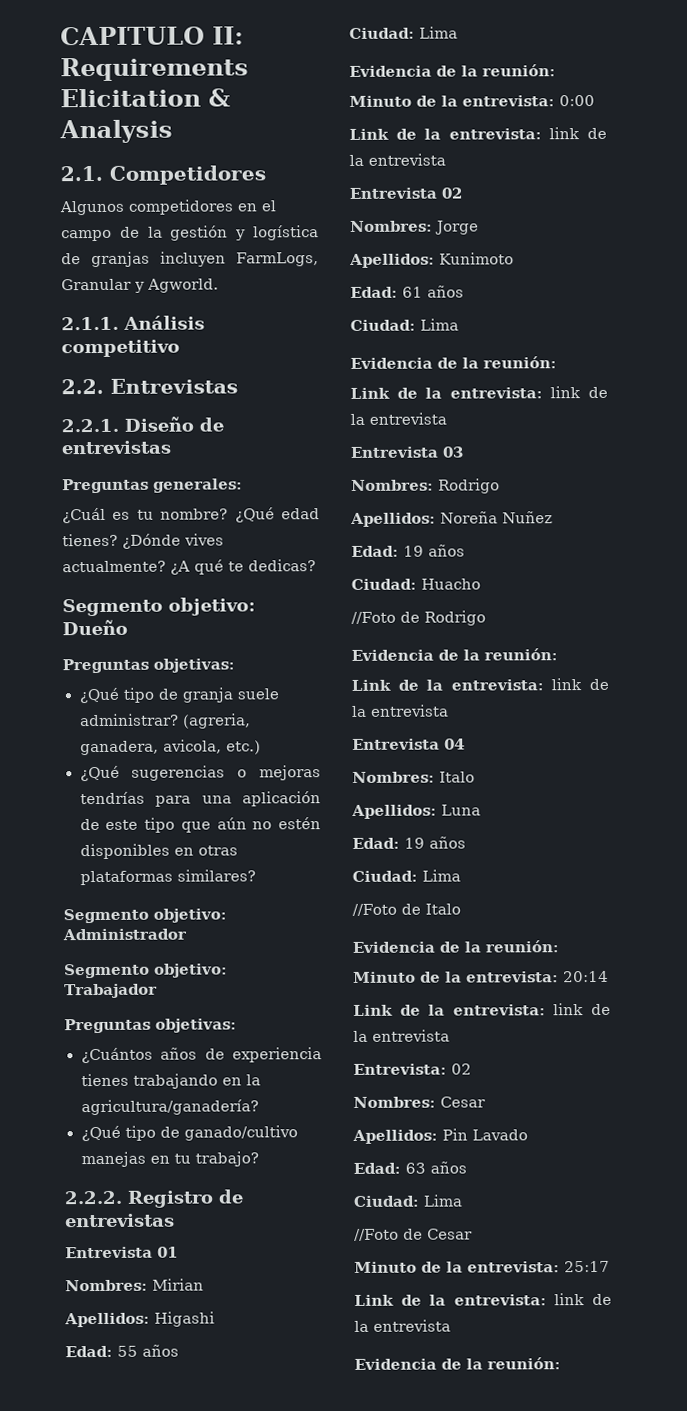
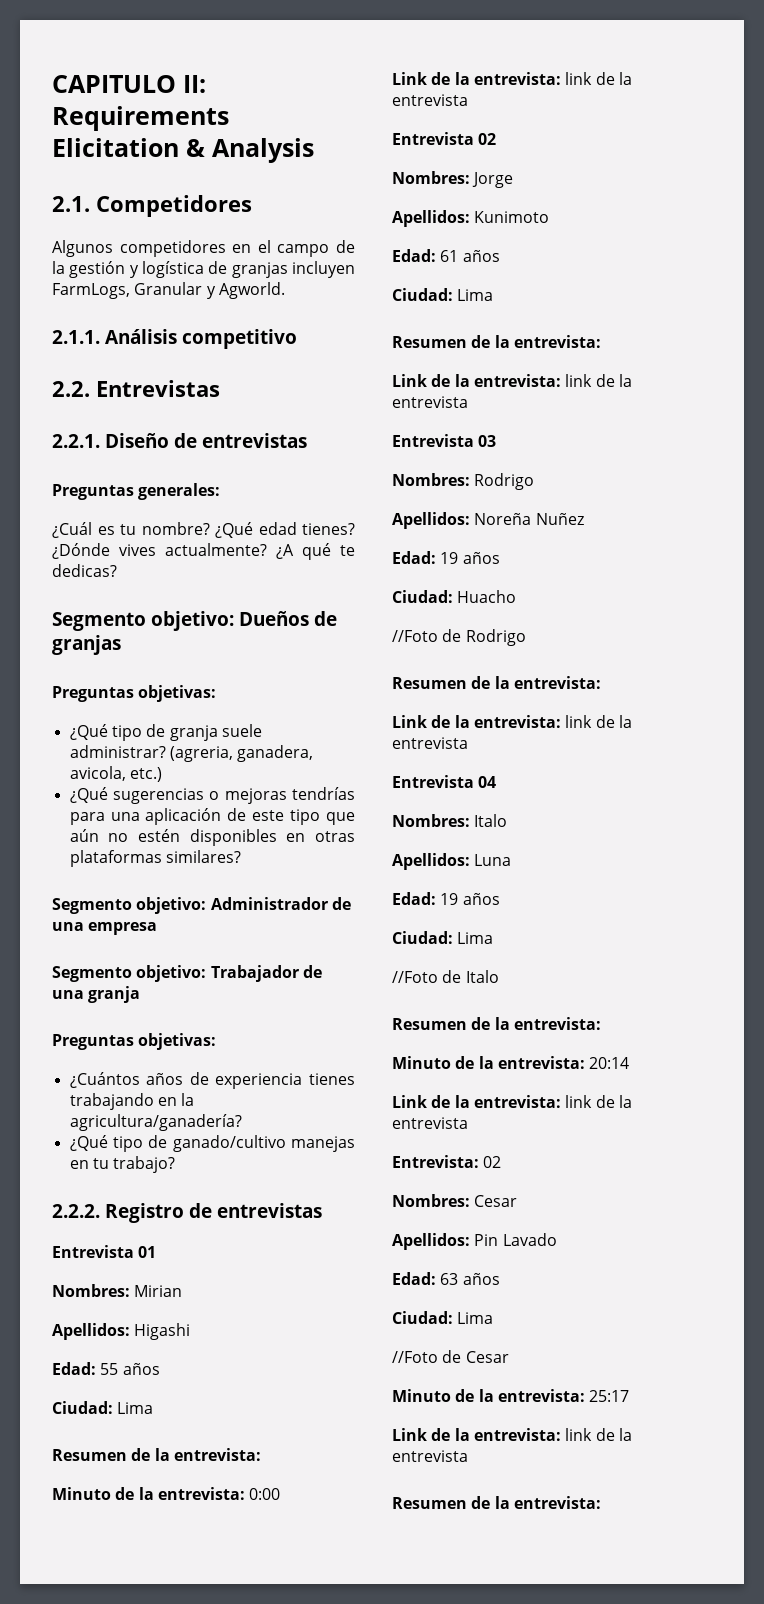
- Segmento objetivo: Dueño
+ Segmento objetivo: Dueños de granjas
- Segmento objetivo: Administrador
+ Segmento objetivo: Administrador de una empresa
- Segmento objetivo: Trabajador
+ Segmento objetivo: Trabajador de una granja
  Edad: 55 años
  Ciudad: Lima
- Evidencia de la reunión:
+ Resumen de la entrevista:
  Edad: 61 años
  Ciudad: Lima
- Evidencia de la reunión:
+ Resumen de la entrevista:
  //Foto de Rodrigo
- Evidencia de la reunión:
+ Resumen de la entrevista:
  //Foto de Italo
- Evidencia de la reunión:
+ Resumen de la entrevista:
  Minuto de la entrevista: 25:17
  Link de la entrevista: link de la entrevista
- Evidencia de la reunión:
+ Resumen de la entrevista:

